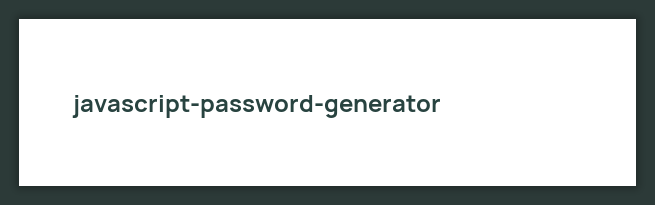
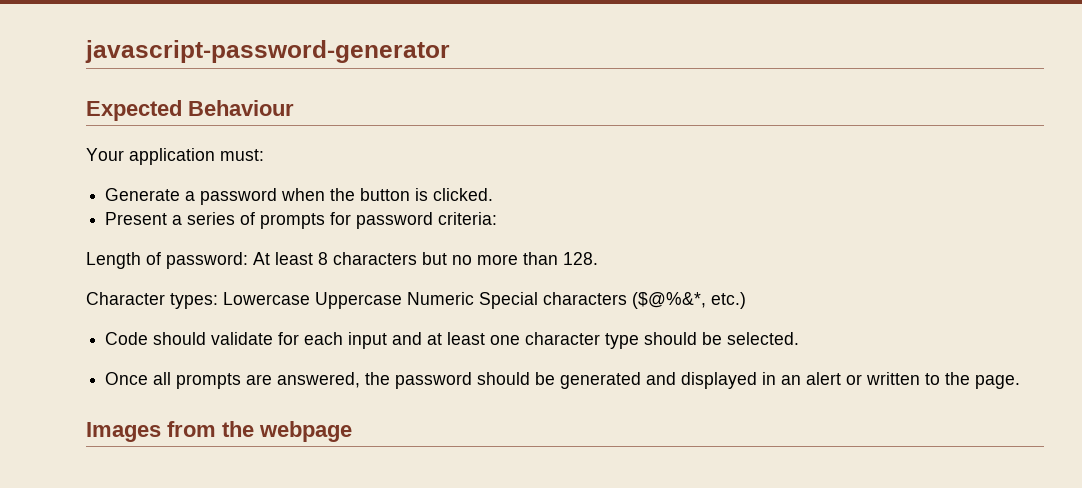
+ Expected Behaviour
+ Your application must:
+ Generate a password when the button is clicked.
+ Present a series of prompts for password criteria:
+ Length of password: At least 8 characters but no more than 128.
+ Character types: Lowercase Uppercase Numeric Special characters ($@%&*, etc.)
+ Code should validate for each input and at least one character type should be selected.
+ Once all prompts are answered, the password should be generated and displayed in an alert or written to the page.
+ Images from the webpage

